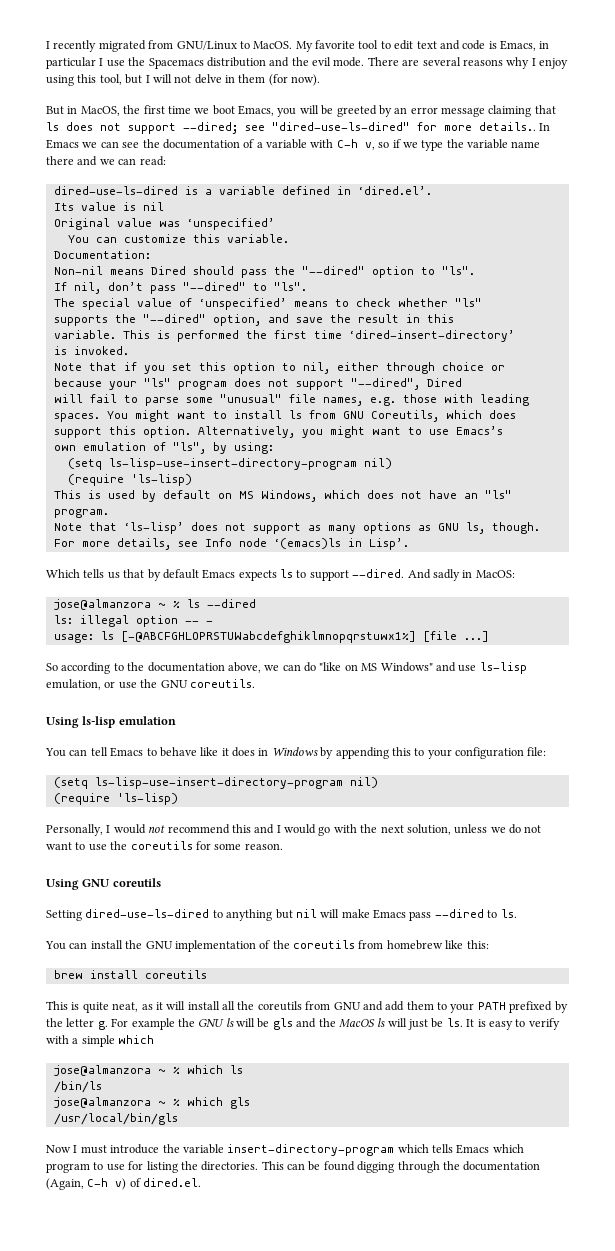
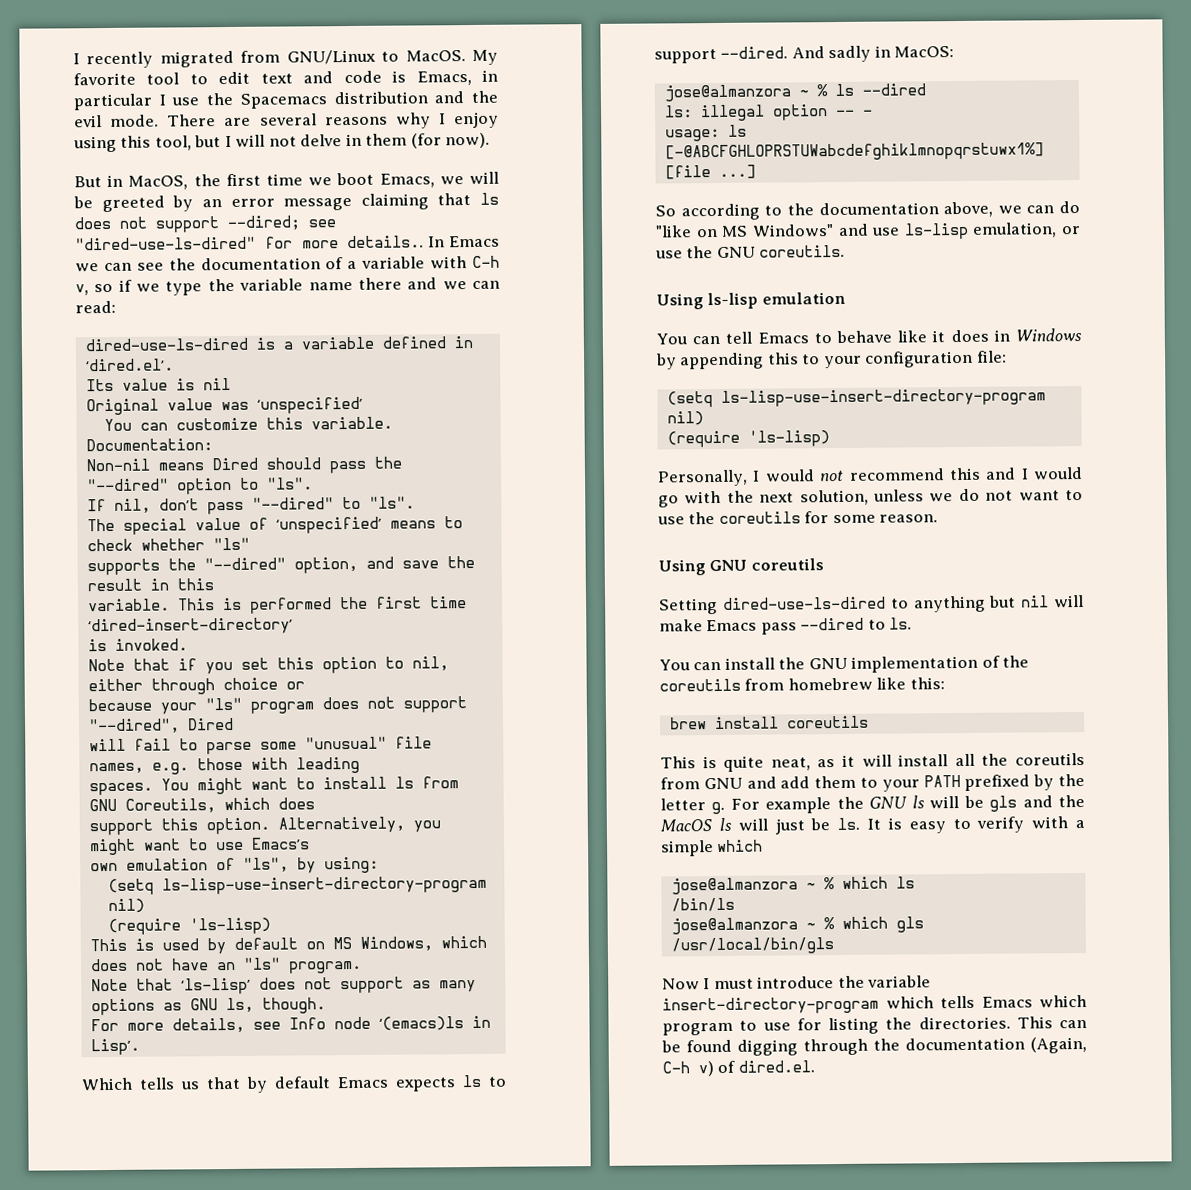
- But in MacOS, the first time we boot Emacs, you will be greeted by an error message claiming that ls does not support --dired; see "dired-use-ls-dired" for more details..
+ But in MacOS, the first time we boot Emacs, we will be greeted by an error message claiming that ls does not support --dired; see "dired-use-ls-dired" for more details..

